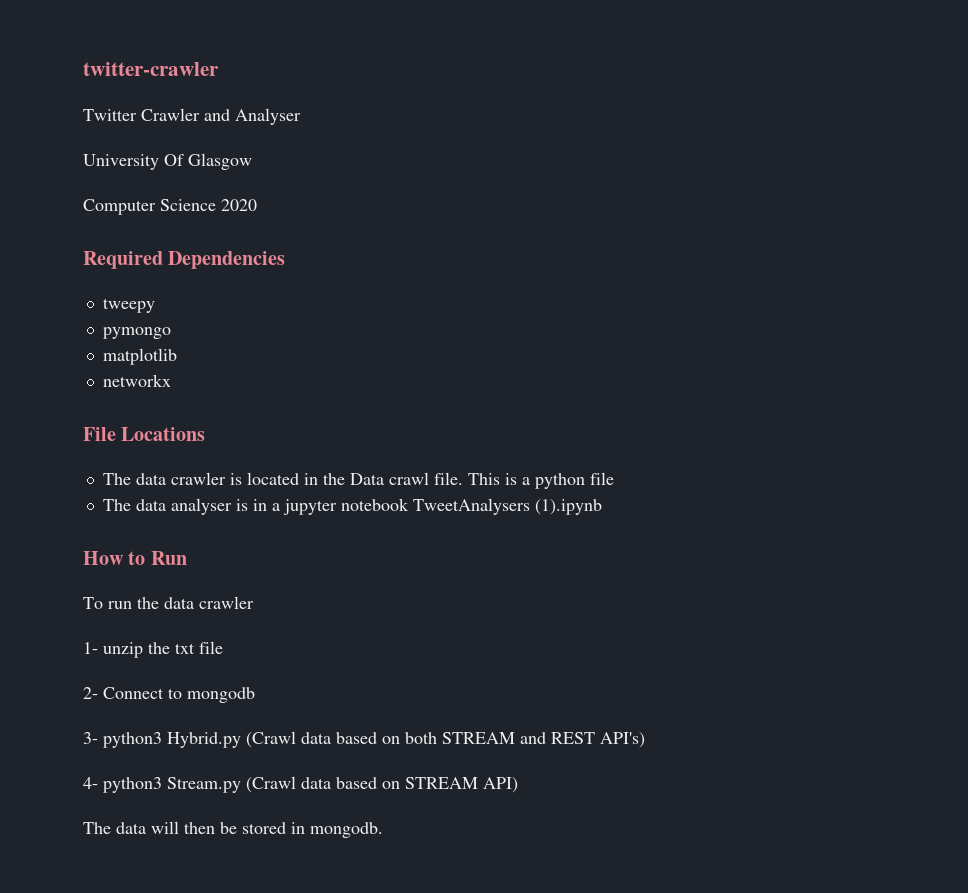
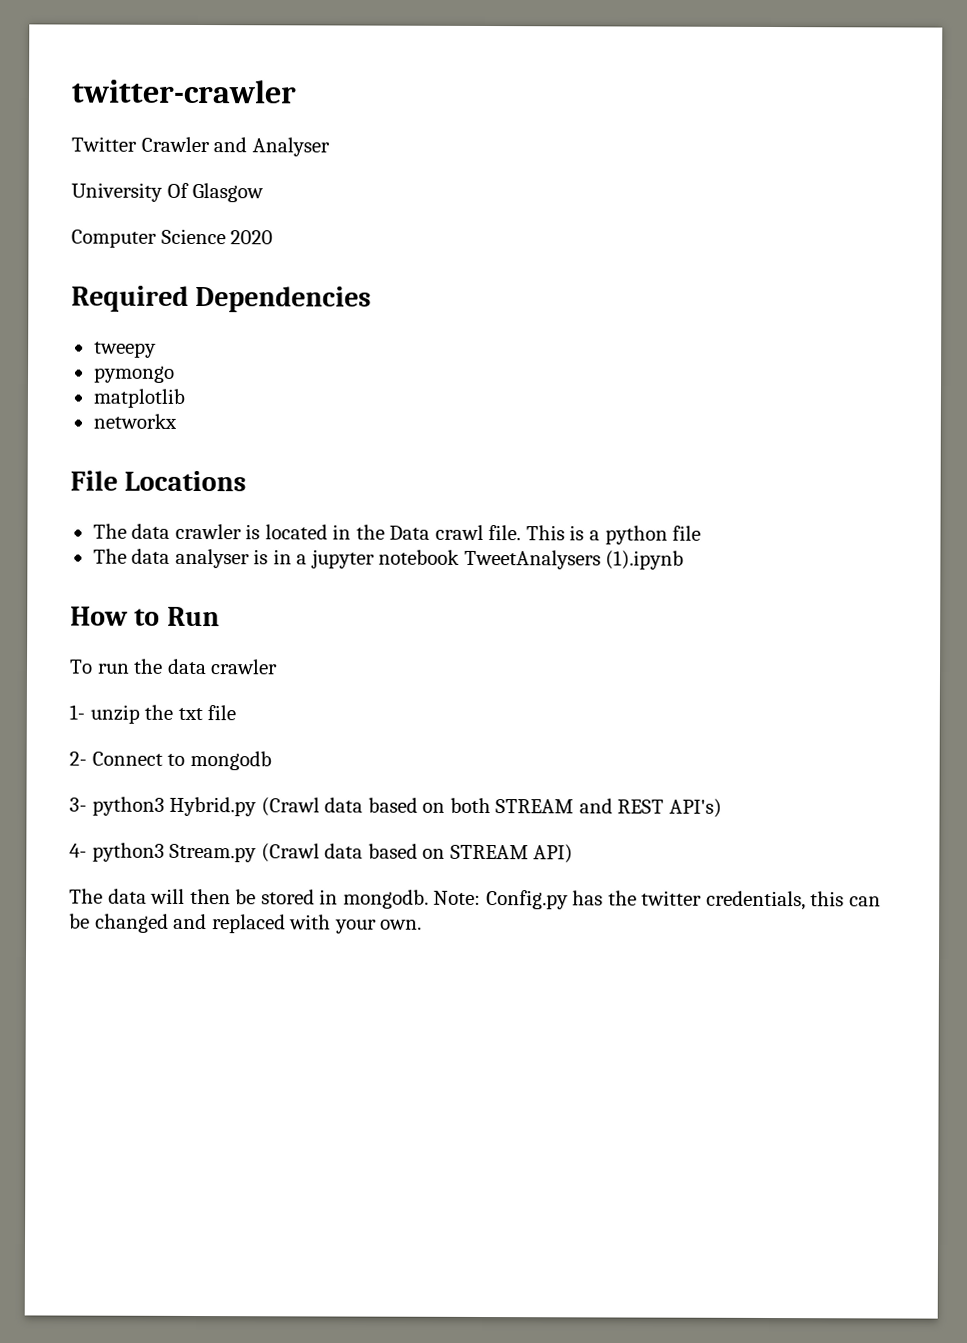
+ Note: Config.py has the twitter credentials, this can be changed and replaced with your own.

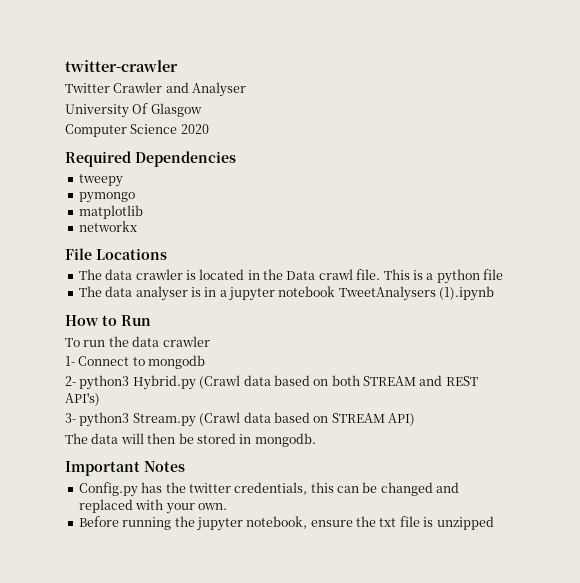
- 1- unzip the txt file
- 2- Connect to mongodb
+ 1- Connect to mongodb
- 3- python3 Hybrid.py (Crawl data based on both STREAM and REST API's)
+ 2- python3 Hybrid.py (Crawl data based on both STREAM and REST API's)
- 4- python3 Stream.py (Crawl data based on STREAM API)
+ 3- python3 Stream.py (Crawl data based on STREAM API)
- The data will then be stored in mongodb. Note: Config.py has the twitter credentials, this can be changed and replaced with your own.
+ The data will then be stored in mongodb.
+ Important Notes
+ Config.py has the twitter credentials, this can be changed and replaced with your own.
+ Before running the jupyter notebook, ensure the txt file is unzipped

